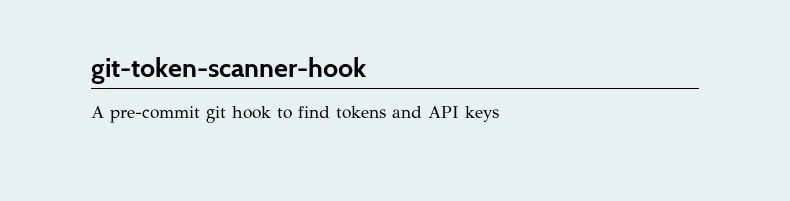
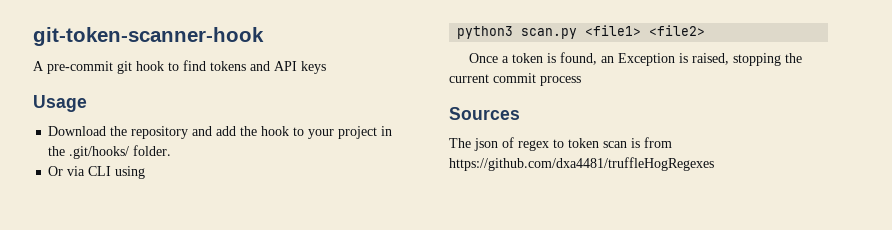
+ Usage
+ Download the repository and add the hook to your project in the .git/hooks/ folder.
+ Or via CLI using
+ python3 scan.py <file1> <file2>
+ Once a token is found, an Exception is raised, stopping the current commit process
+ Sources
+ The json of regex to token scan is from https://github.com/dxa4481/truffleHogRegexes

